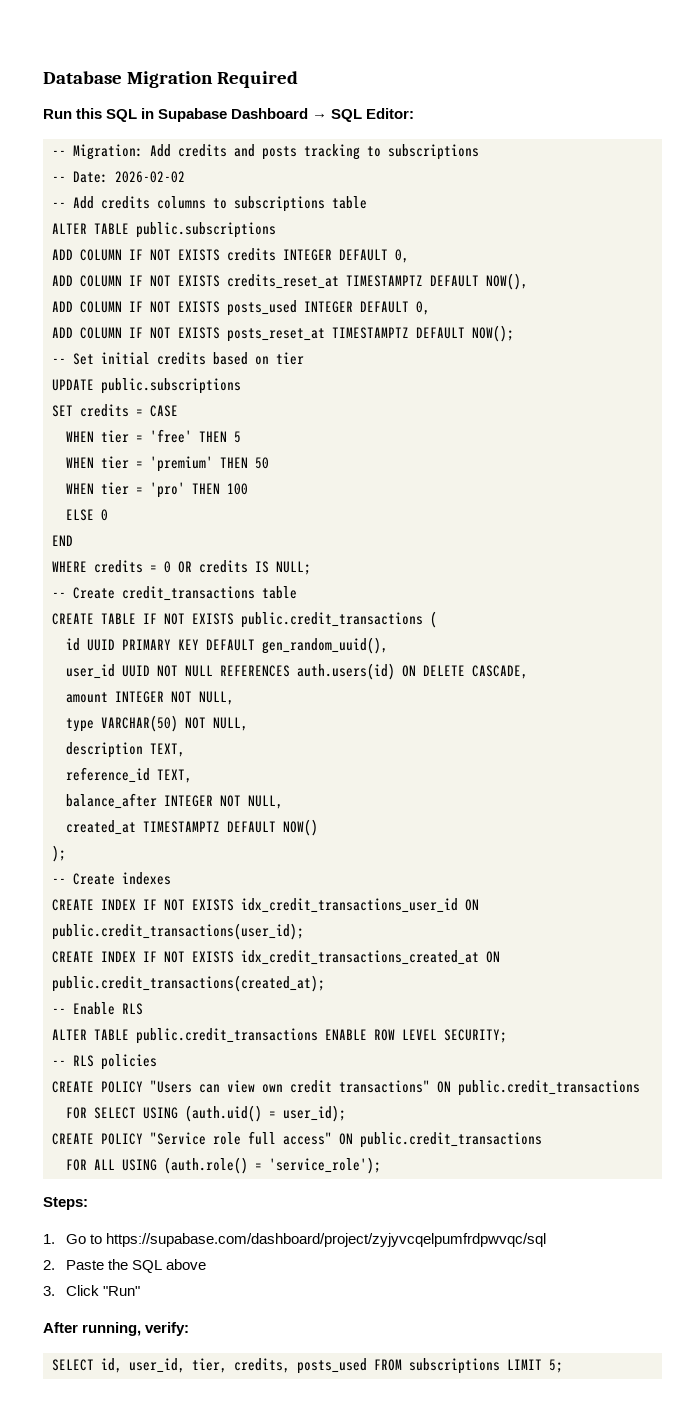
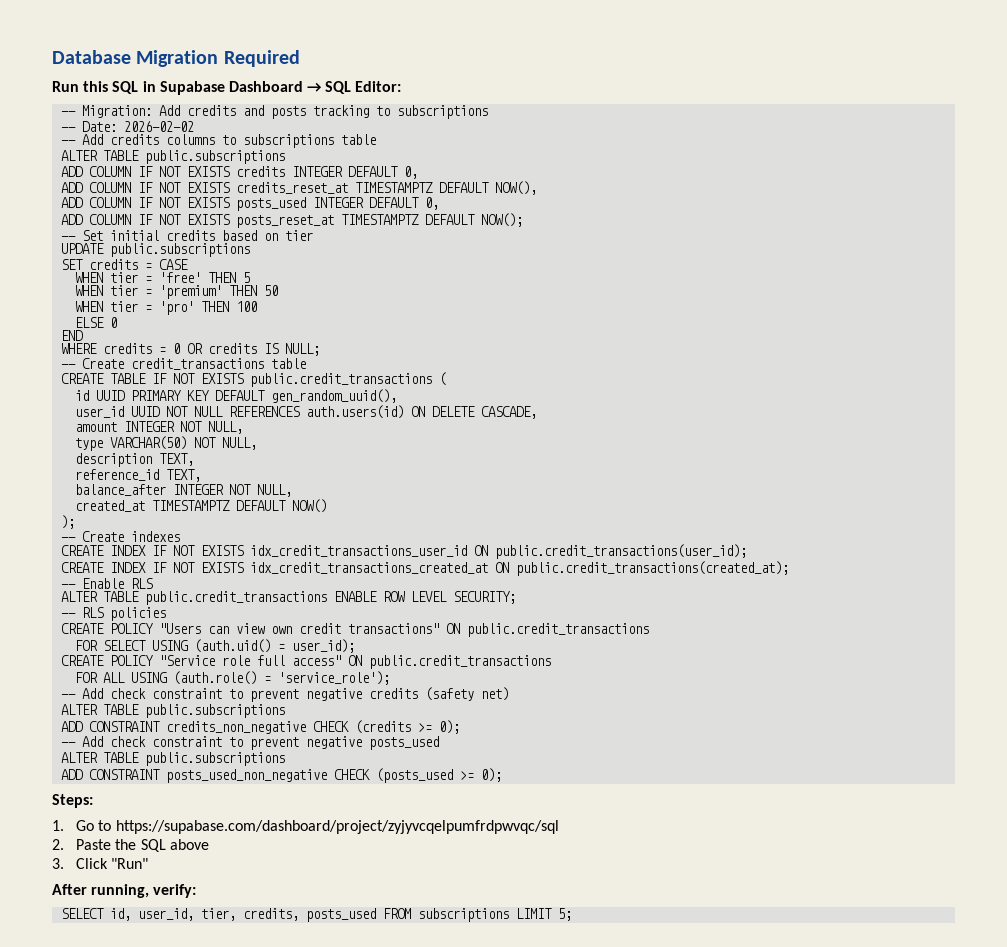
+ -- Add check constraint to prevent negative credits (safety net)
+ ALTER TABLE public.subscriptions
+ ADD CONSTRAINT credits_non_negative CHECK (credits >= 0);
+ -- Add check constraint to prevent negative posts_used
+ ALTER TABLE public.subscriptions
+ ADD CONSTRAINT posts_used_non_negative CHECK (posts_used >= 0);

